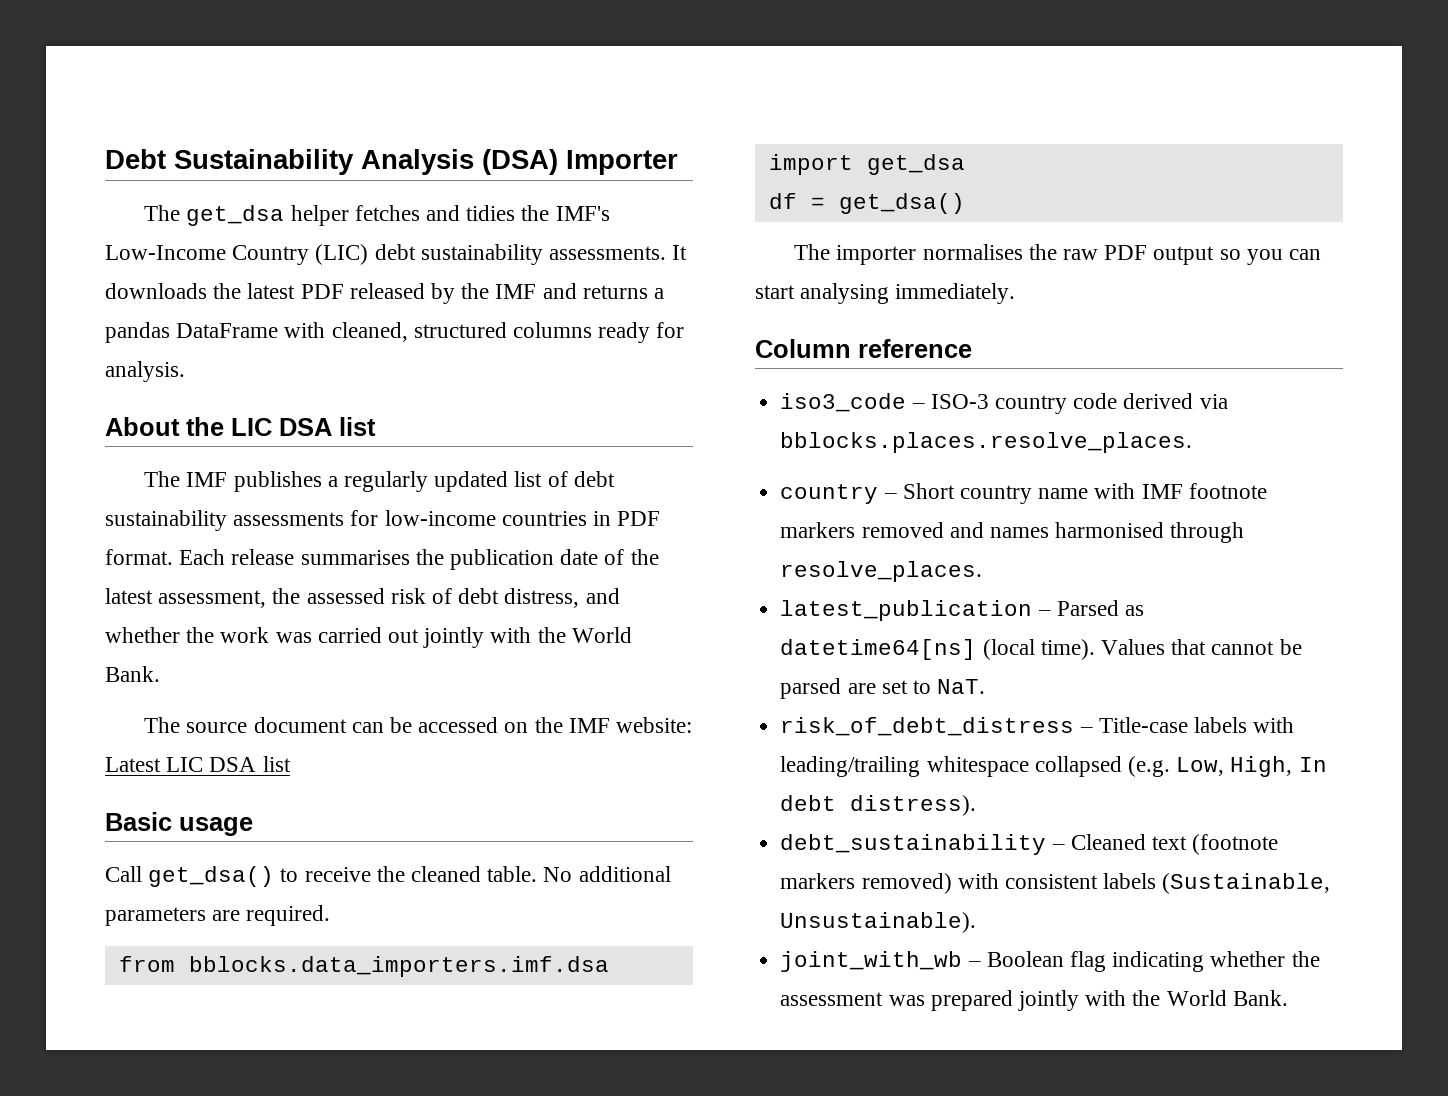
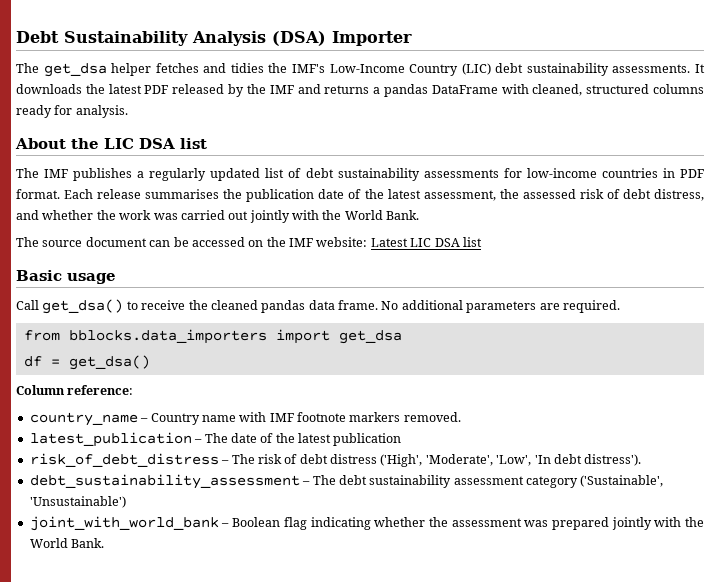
- Call get_dsa() to receive the cleaned table.
+ Call get_dsa() to receive the cleaned pandas data frame.
- from bblocks.data_importers.imf.dsa import get_dsa
+ from bblocks.data_importers import get_dsa
- The importer normalises the raw PDF output so you can start analysing immediately.
- Column reference
- iso3_code – ISO-3 country code derived via bblocks.places.resolve_places.
- country – Short country name with IMF footnote markers removed and names harmonised through resolve_places.
- latest_publication – Parsed as datetime64[ns] (local time). Values that cannot be parsed are set to NaT.
- risk_of_debt_distress – Title-case labels with leading/trailing whitespace collapsed (e.g. Low, High, In debt distress).
- debt_sustainability – Cleaned text (footnote markers removed) with consistent labels (Sustainable, Unsustainable).
- joint_with_wb – Boolean flag indicating whether the assessment was prepared jointly with the World Bank.
+ Column reference:
+ country_name – Country name with IMF footnote markers removed.
+ latest_publication – The date of the latest publication
+ risk_of_debt_distress – The risk of debt distress ('High', 'Moderate', 'Low', 'In debt distress').
+ debt_sustainability_assessment – The debt sustainability assessment category ('Sustainable', 'Unsustainable')
+ joint_with_world_bank – Boolean flag indicating whether the assessment was prepared jointly with the World Bank.

